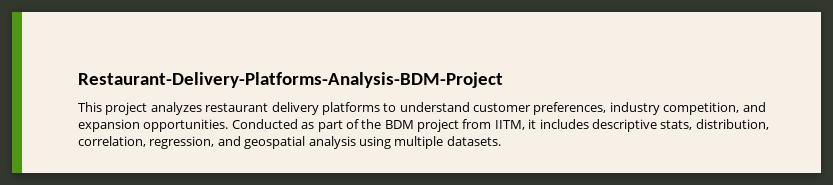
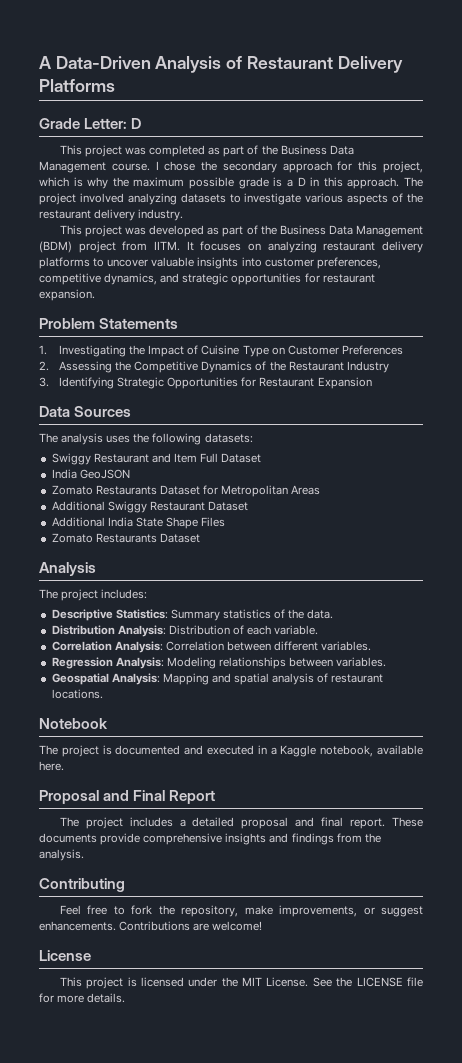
- Restaurant-Delivery-Platforms-Analysis-BDM-Project
- This project analyzes restaurant delivery platforms to understand customer preferences, industry competition, and expansion opportunities. Conducted as part of the BDM project from IITM, it includes descriptive stats, distribution, correlation, regression, and geospatial analysis using multiple datasets.
+ A Data-Driven Analysis of Restaurant Delivery Platforms
+ Grade Letter: D
+ This project was completed as part of the Business Data Management course. I chose the secondary approach for this project, which is why the maximum possible grade is a D in this approach. The project involved analyzing datasets to investigate various aspects of the restaurant delivery industry.
+ This project was developed as part of the Business Data Management (BDM) project from IITM. It focuses on analyzing restaurant delivery platforms to uncover valuable insights into customer preferences, competitive dynamics, and strategic opportunities for restaurant expansion.
+ Problem Statements
+ 1. Investigating the Impact of Cuisine Type on Customer Preferences
+ 2. Assessing the Competitive Dynamics of the Restaurant Industry
+ 3. Identifying Strategic Opportunities for Restaurant Expansion
+ Data Sources
+ The analysis uses the following datasets:
+ Swiggy Restaurant and Item Full Dataset
+ India GeoJSON
+ Zomato Restaurants Dataset for Metropolitan Areas
+ Additional Swiggy Restaurant Dataset
+ Additional India State Shape Files
+ Zomato Restaurants Dataset
+ Analysis
+ The project includes:
+ Descriptive Statistics: Summary statistics of the data.
+ Distribution Analysis: Distribution of each variable.
+ Correlation Analysis: Correlation between different variables.
+ Regression Analysis: Modeling relationships between variables.
+ Geospatial Analysis: Mapping and spatial analysis of restaurant locations.
+ Notebook
+ The project is documented and executed in a Kaggle notebook, available here.
+ Proposal and Final Report
+ The project includes a detailed proposal and final report. These documents provide comprehensive insights and findings from the analysis.
+ Contributing
+ Feel free to fork the repository, make improvements, or suggest enhancements. Contributions are welcome!
+ License
+ This project is licensed under the MIT License. See the LICENSE file for more details.

